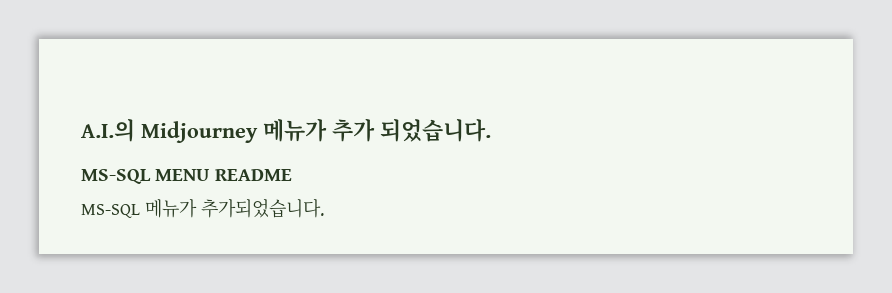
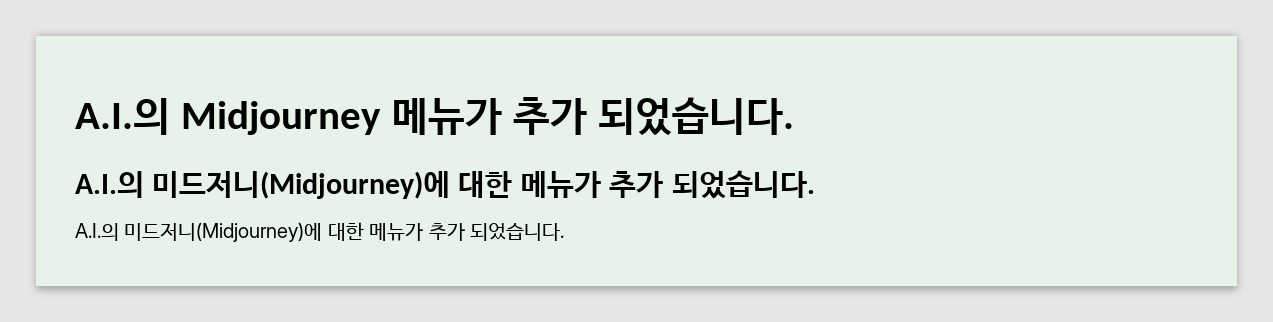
  A.I.의 Midjourney 메뉴가 추가 되었습니다.
- MS-SQL MENU README
- MS-SQL 메뉴가 추가되었습니다.
+ A.I.의 미드저니(Midjourney)에 대한 메뉴가 추가 되었습니다.
+ A.I.의 미드저니(Midjourney)에 대한 메뉴가 추가 되었습니다.

